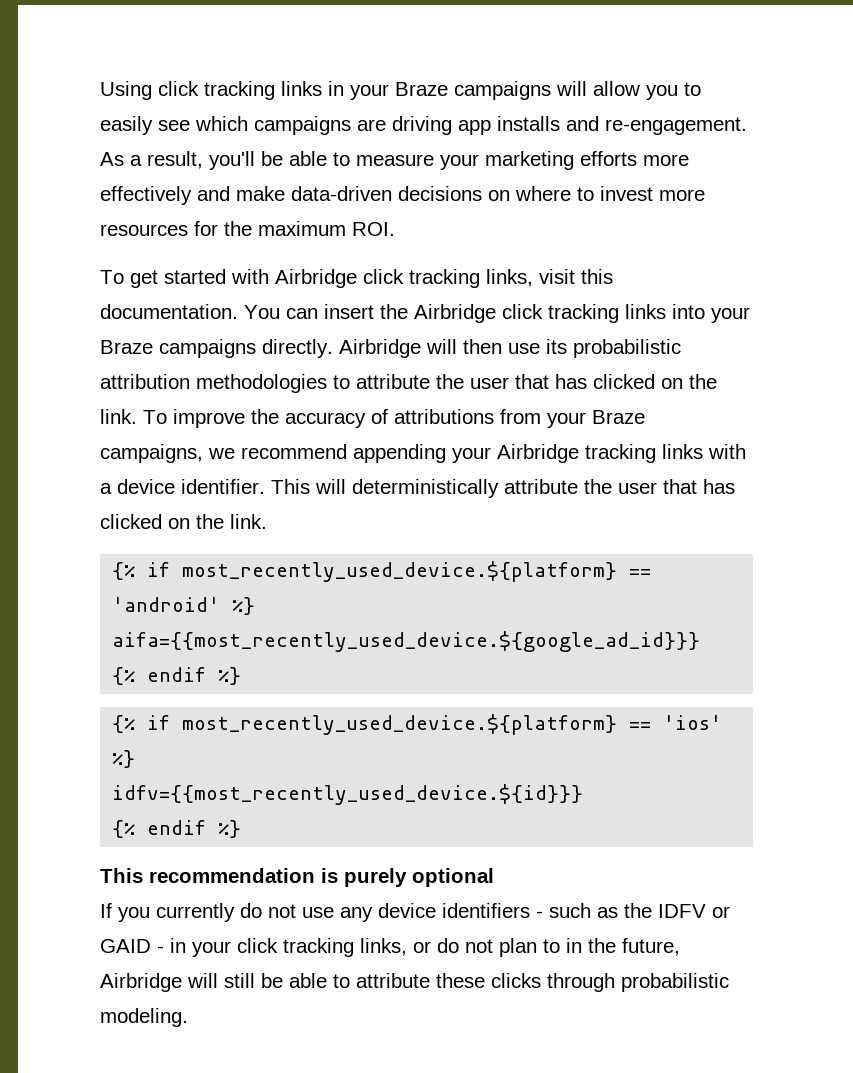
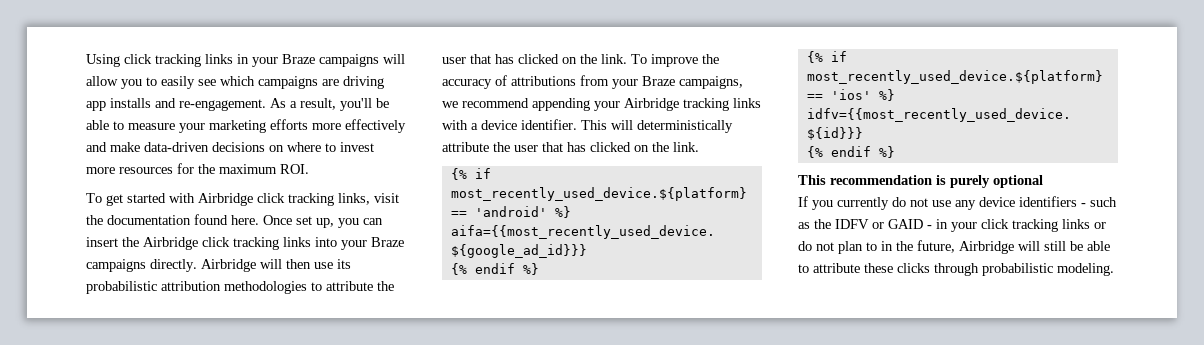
- To get started with Airbridge click tracking links, visit this documentation. You can insert the Airbridge click tracking links into your Braze campaigns directly.
+ To get started with Airbridge click tracking links, visit the documentation found here. Once set up, you can insert the Airbridge click tracking links into your Braze campaigns directly.
- If you currently do not use any device identifiers - such as the IDFV or GAID - in your click tracking links, or do not plan to in the future, Airbridge will still be able to attribute these clicks through probabilistic modeling.
+ If you currently do not use any device identifiers - such as the IDFV or GAID - in your click tracking links or do not plan to in the future, Airbridge will still be able to attribute these clicks through probabilistic modeling.

